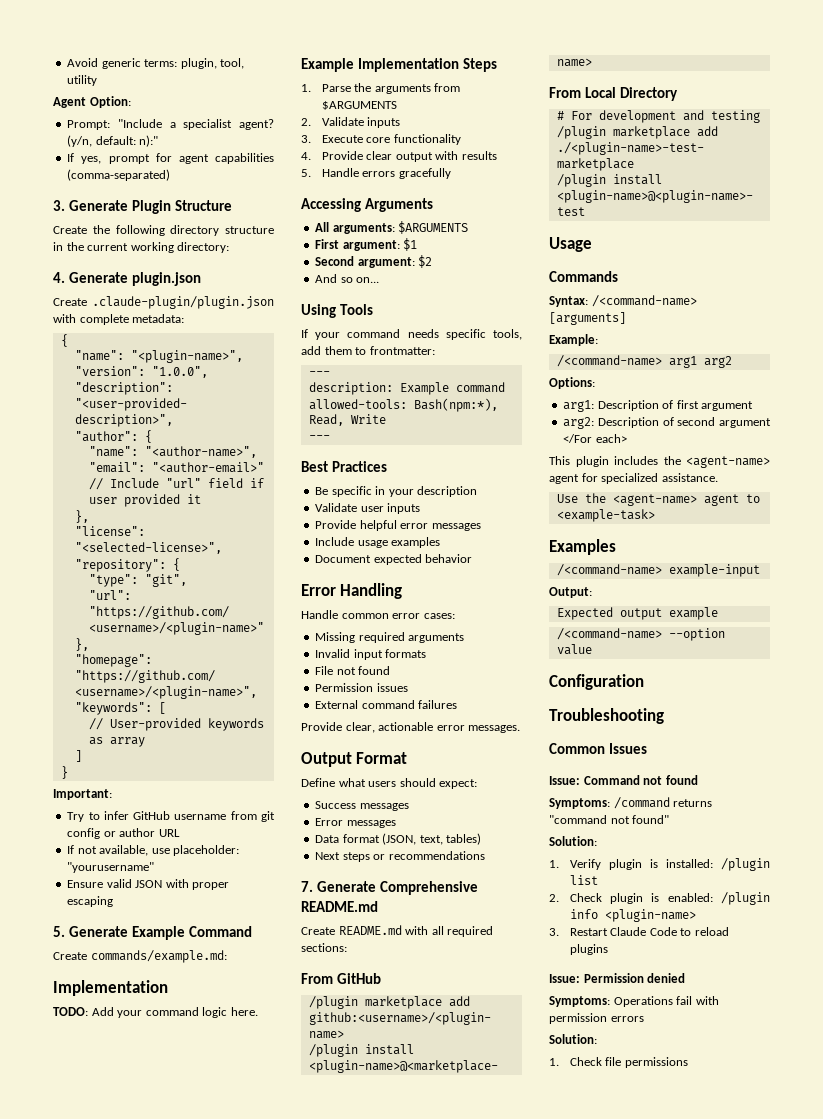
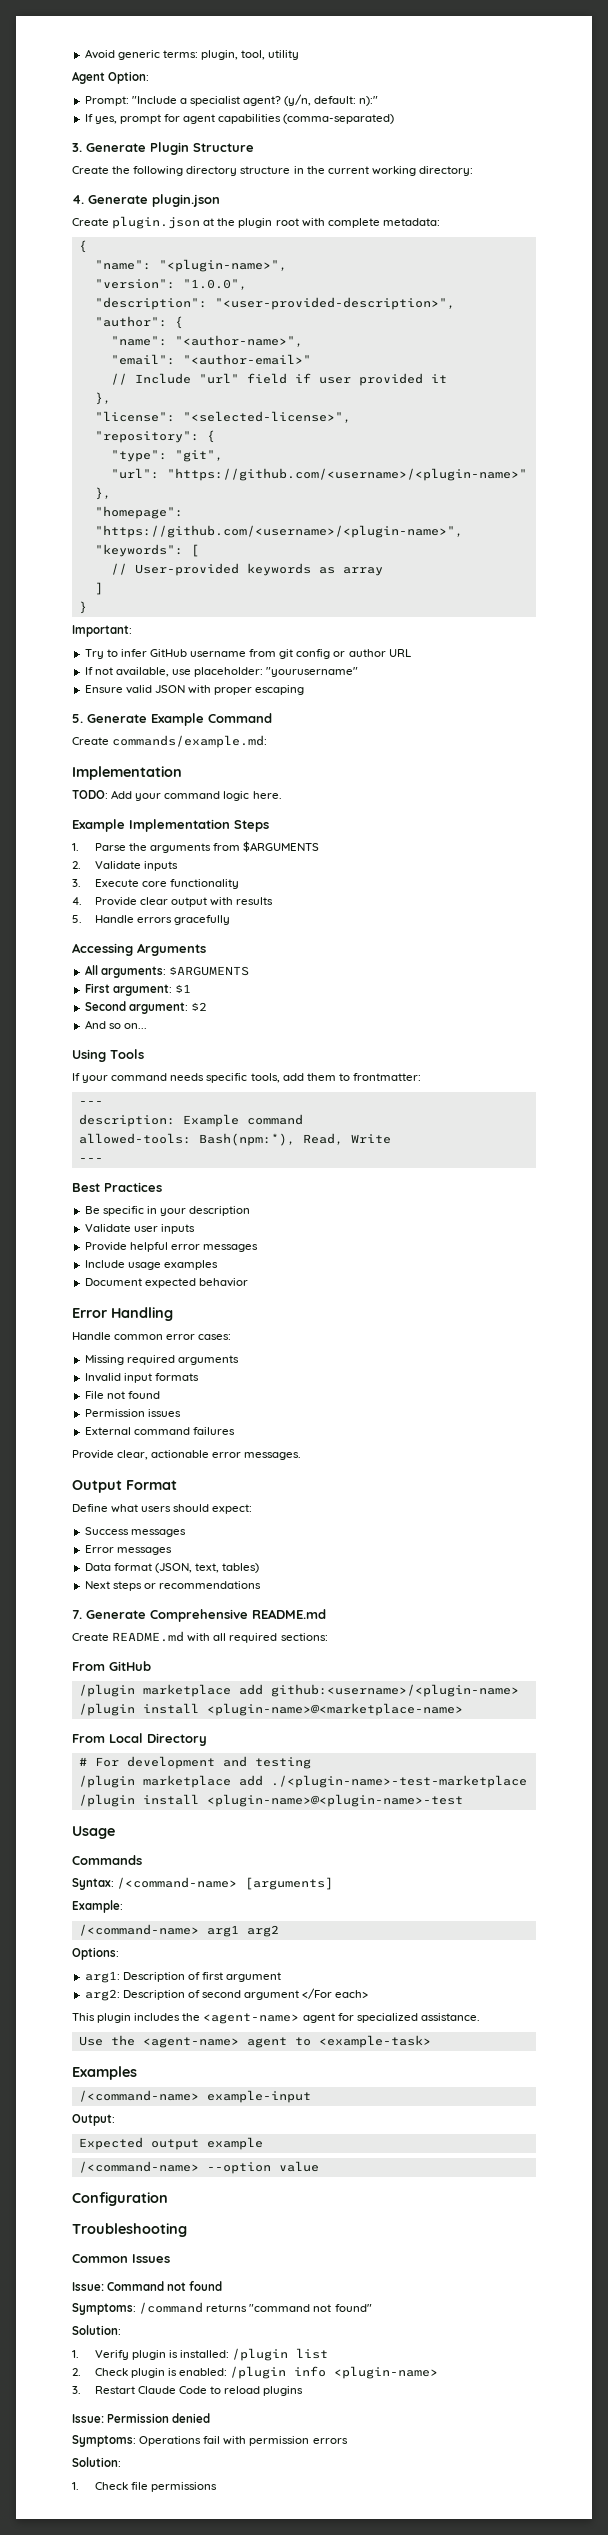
- Create .claude-plugin/plugin.json with complete metadata:
+ Create plugin.json at the plugin root with complete metadata:

